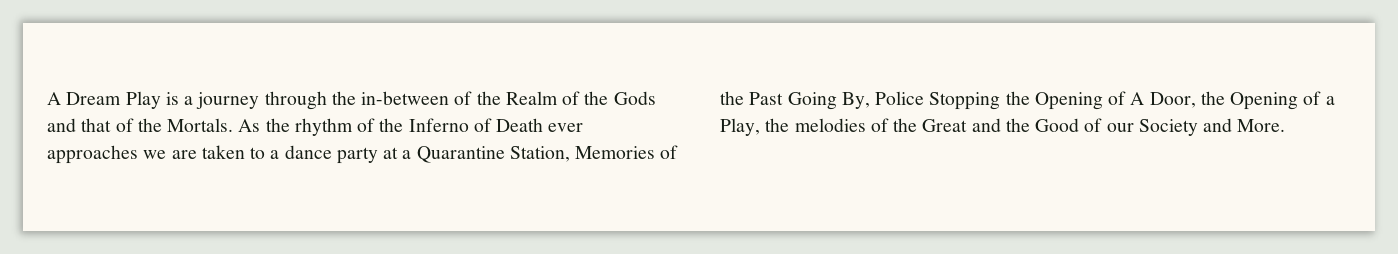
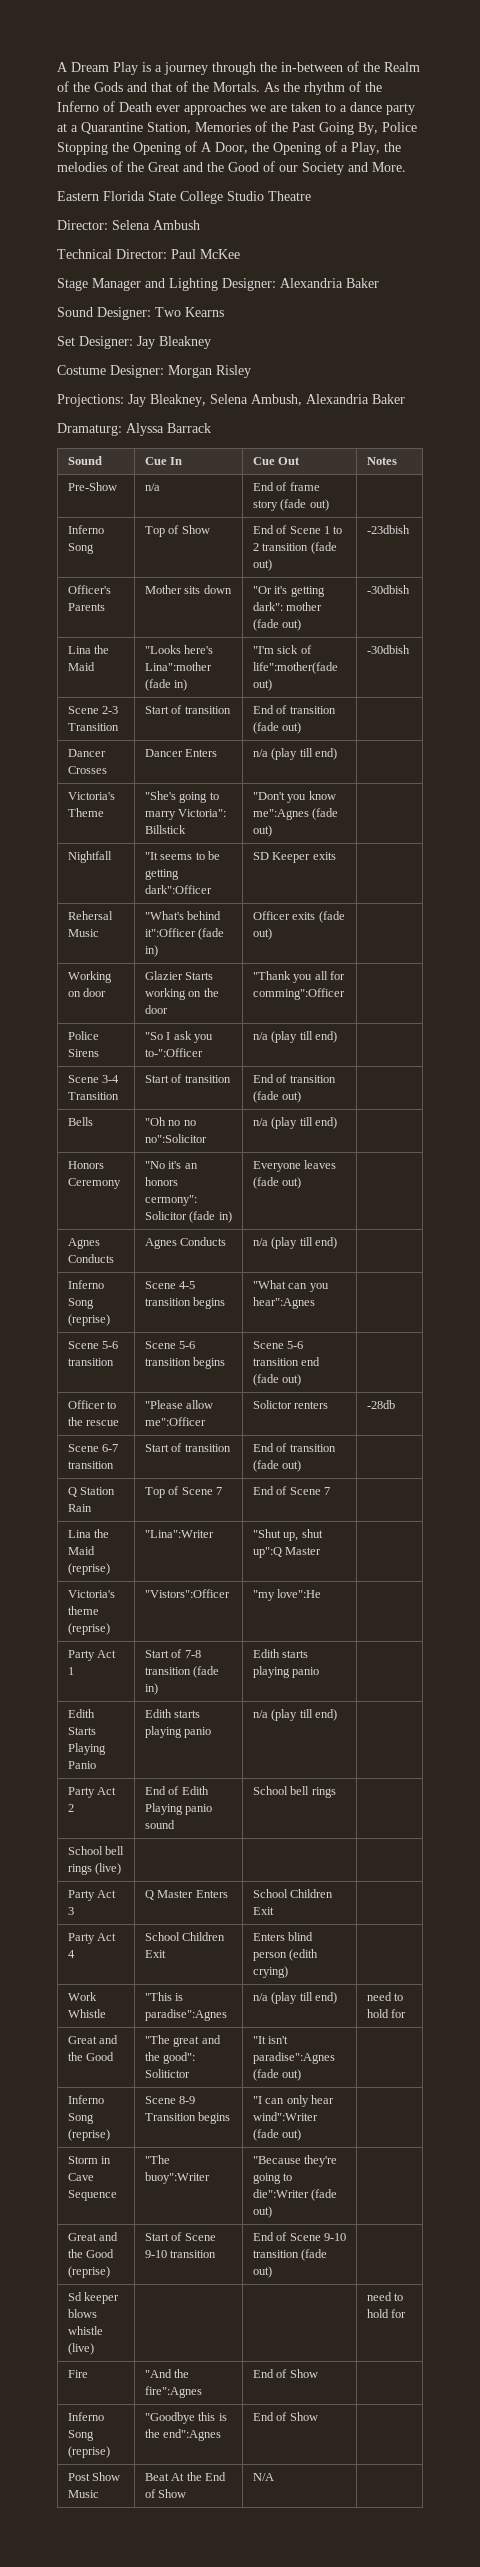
+ Eastern Florida State College Studio Theatre
+ Director: Selena Ambush
+ Technical Director: Paul McKee
+ Stage Manager and Lighting Designer: Alexandria Baker
+ Sound Designer: Two Kearns
+ Set Designer: Jay Bleakney
+ Costume Designer: Morgan Risley
+ Projections: Jay Bleakney, Selena Ambush, Alexandria Baker
+ Dramaturg: Alyssa Barrack
+ Sound | Cue In | Cue Out | Notes
+ Pre-Show | n/a | End of frame story (fade out) |
+ Inferno Song | Top of Show | End of Scene 1 to 2 transition (fade out) | -23dbish
+ Officer's Parents | Mother sits down | "Or it's getting dark": mother (fade out) | -30dbish
+ Lina the Maid | "Looks here's Lina":mother (fade in) | "I'm sick of life":mother(fade out) | -30dbish
+ Scene 2-3 Transition | Start of transition | End of transition (fade out) |
+ Dancer Crosses | Dancer Enters | n/a (play till end) |
+ Victoria's Theme | "She's going to marry Victoria": Billstick | "Don't you know me":Agnes (fade out) |
+ Nightfall | "It seems to be getting dark":Officer | SD Keeper exits |
+ Rehersal Music | "What's behind it":Officer (fade in) | Officer exits (fade out) |
+ Working on door | Glazier Starts working on the door | "Thank you all for comming":Officer |
+ Police Sirens | "So I ask you to-":Officer | n/a (play till end) |
+ Scene 3-4 Transition | Start of transition | End of transition (fade out) |
+ Bells | "Oh no no no":Solicitor | n/a (play till end) |
+ Honors Ceremony | "No it's an honors cermony": Solicitor (fade in) | Everyone leaves (fade out) |
+ Agnes Conducts | Agnes Conducts | n/a (play till end) |
+ Inferno Song (reprise) | Scene 4-5 transition begins | "What can you hear":Agnes |
+ Scene 5-6 transition | Scene 5-6 transition begins | Scene 5-6 transition end (fade out) |
+ Officer to the rescue | "Please allow me":Officer | Solictor renters | -28db
+ Scene 6-7 transition | Start of transition | End of transition (fade out) |
+ Q Station Rain | Top of Scene 7 | End of Scene 7 |
+ Lina the Maid (reprise) | "Lina":Writer | "Shut up, shut up":Q Master |
+ Victoria's theme (reprise) | "Vistors":Officer | "my love":He |
+ Party Act 1 | Start of 7-8 transition (fade in) | Edith starts playing panio |
+ Edith Starts Playing Panio | Edith starts playing panio | n/a (play till end) |
+ Party Act 2 | End of Edith Playing panio sound | School bell rings |
+ School bell rings (live) | | |
+ Party Act 3 | Q Master Enters | School Children Exit |
+ Party Act 4 | School Children Exit | Enters blind person (edith crying) |
+ Work Whistle | "This is paradise":Agnes | n/a (play till end) | need to hold for
+ Great and the Good | "The great and the good": Solitictor | "It isn't paradise":Agnes (fade out) |
+ Inferno Song (reprise) | Scene 8-9 Transition begins | "I can only hear wind":Writer (fade out) |
+ Storm in Cave Sequence | "The buoy":Writer | "Because they're going to die":Writer (fade out) |
+ Great and the Good (reprise) | Start of Scene 9-10 transition | End of Scene 9-10 transition (fade out) |
+ Sd keeper blows whistle (live) | | | need to hold for
+ Fire | "And the fire":Agnes | End of Show |
+ Inferno Song (reprise) | "Goodbye this is the end":Agnes | End of Show |
+ Post Show Music | Beat At the End of Show | N/A |

